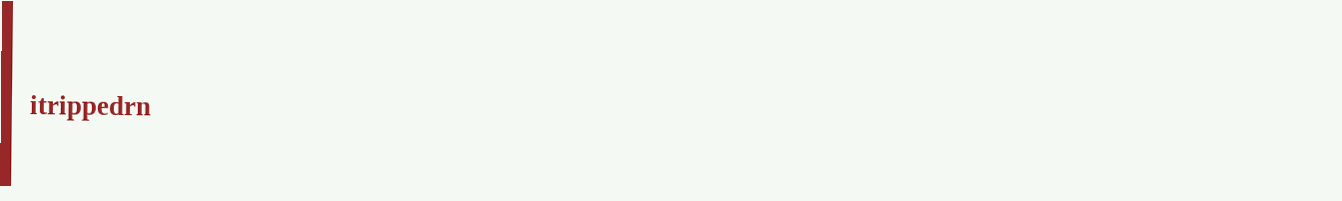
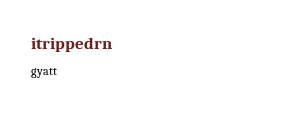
+ gyatt

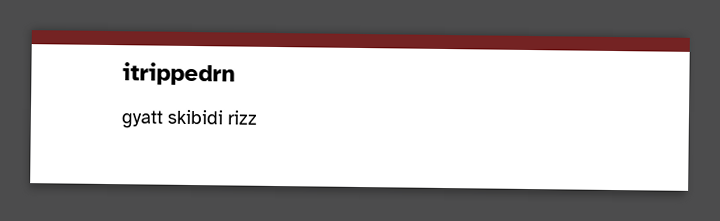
- gyatt
+ gyatt skibidi rizz

